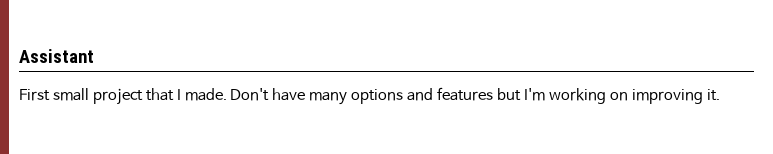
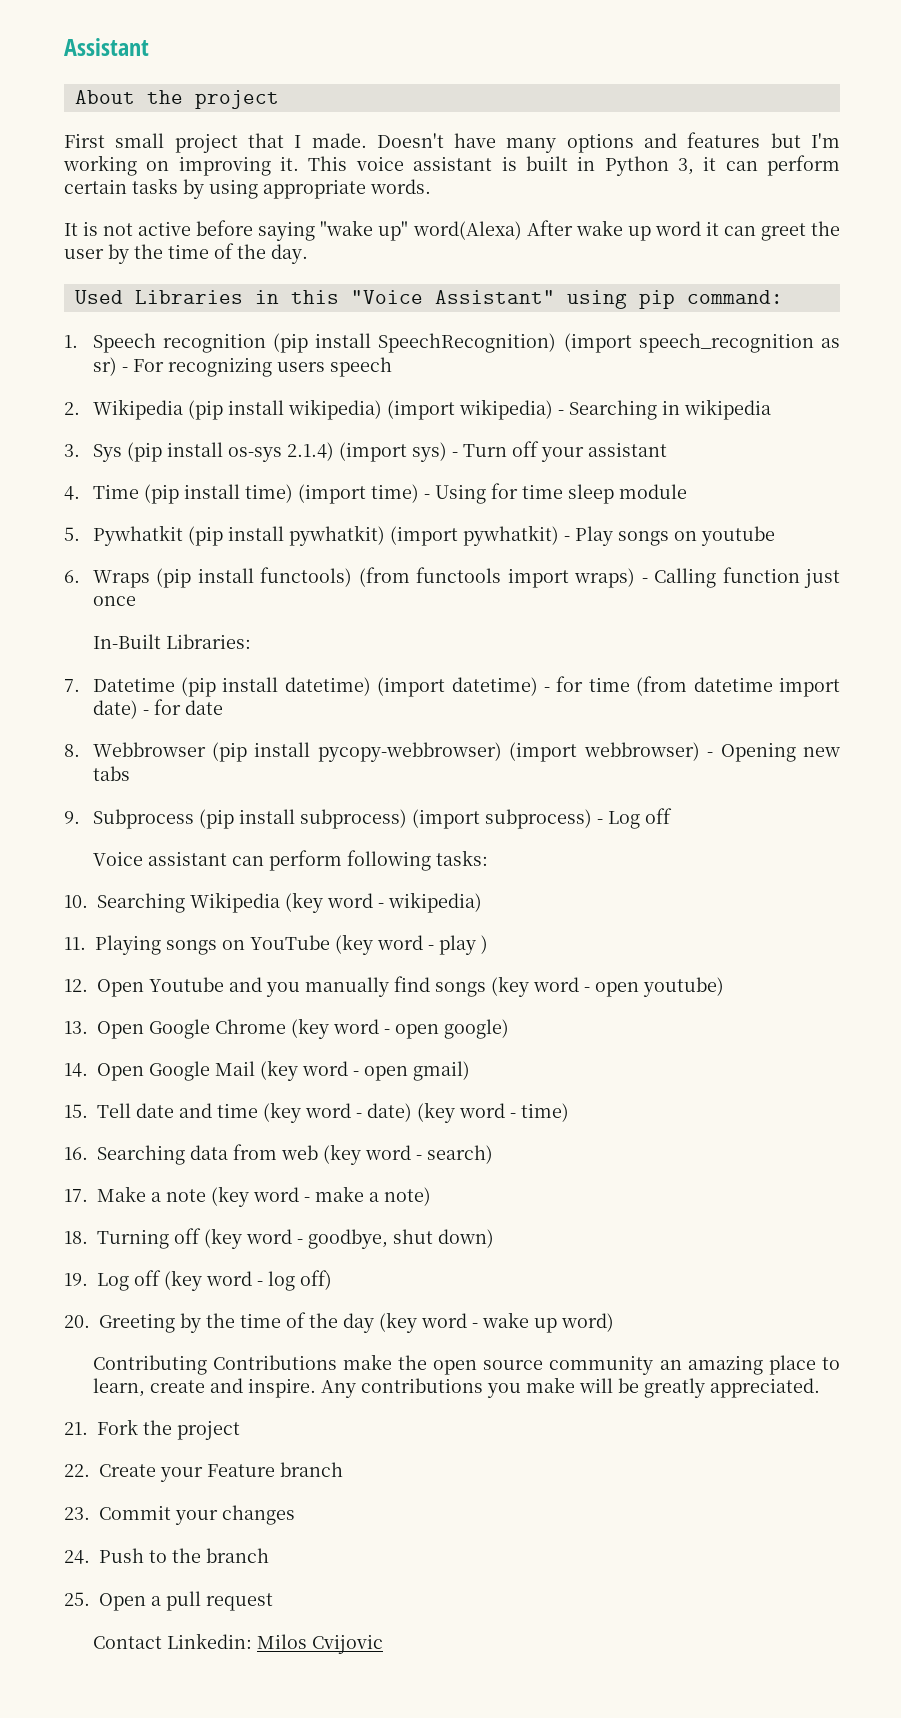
+ About the project
- Don't have many options and features but I'm working on improving it.
+ Doesn't have many options and features but I'm working on improving it.
+ This voice assistant is built in Python 3, it can perform certain tasks by using appropriate words.
+ It is not active before saying "wake up" word(Alexa) After wake up word it can greet the user by the time of the day.
+ Used Libraries in this "Voice Assistant" using pip command:
+ 1. Speech recognition (pip install SpeechRecognition) (import speech_recognition as sr) - For recognizing users speech
+ 2. Wikipedia (pip install wikipedia) (import wikipedia) - Searching in wikipedia
+ 3. Sys (pip install os-sys 2.1.4) (import sys) - Turn off your assistant
+ 4. Time (pip install time) (import time) - Using for time sleep module
+ 5. Pywhatkit (pip install pywhatkit) (import pywhatkit) - Play songs on youtube
+ 6. Wraps (pip install functools) (from functools import wraps) - Calling function just once
+ In-Built Libraries:
+ 7. Datetime (pip install datetime) (import datetime) - for time (from datetime import date) - for date
+ 8. Webbrowser (pip install pycopy-webbrowser) (import webbrowser) - Opening new tabs
+ 9. Subprocess (pip install subprocess) (import subprocess) - Log off
+ Voice assistant can perform following tasks:
+ 10. Searching Wikipedia (key word - wikipedia)
+ 11. Playing songs on YouTube (key word - play )
+ 12. Open Youtube and you manually find songs (key word - open youtube)
+ 13. Open Google Chrome (key word - open google)
+ 14. Open Google Mail (key word - open gmail)
+ 15. Tell date and time (key word - date) (key word - time)
+ 16. Searching data from web (key word - search)
+ 17. Make a note (key word - make a note)
+ 18. Turning off (key word - goodbye, shut down)
+ 19. Log off (key word - log off)
+ 20. Greeting by the time of the day (key word - wake up word)
+ Contributing Contributions make the open source community an amazing place to learn, create and inspire. Any contributions you make will be greatly appreciated.
+ 21. Fork the project
+ 22. Create your Feature branch
+ 23. Commit your changes
+ 24. Push to the branch
+ 25. Open a pull request
+ Contact Linkedin: Milos Cvijovic

